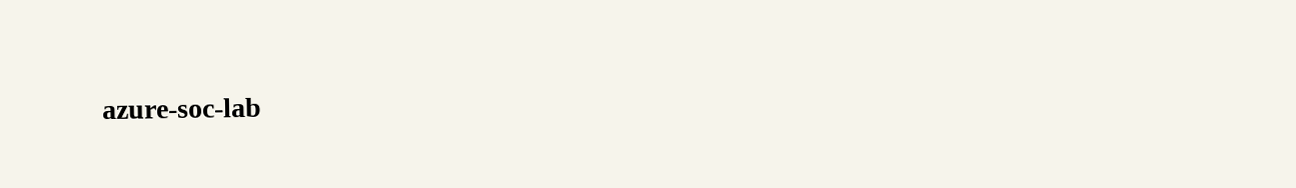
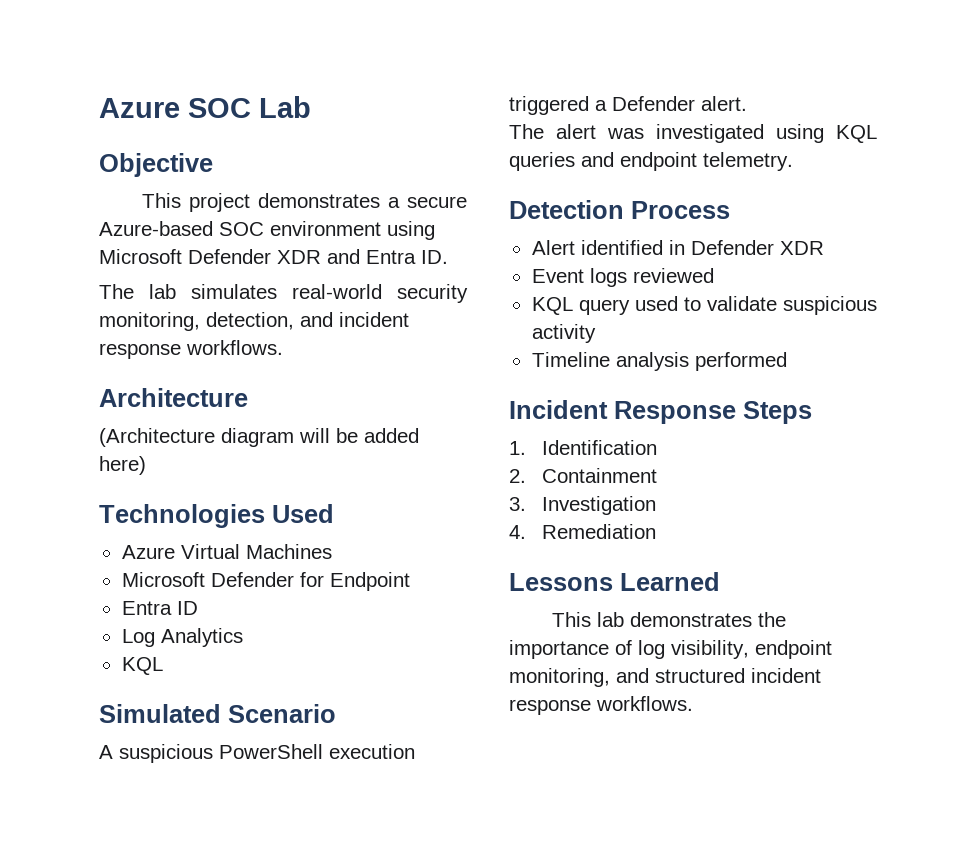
- azure-soc-lab
+ Azure SOC Lab
+ Objective
+ This project demonstrates a secure Azure-based SOC environment using Microsoft Defender XDR and Entra ID.
+ The lab simulates real-world security monitoring, detection, and incident response workflows.
+ Architecture
+ (Architecture diagram will be added here)
+ Technologies Used
+ Azure Virtual Machines
+ Microsoft Defender for Endpoint
+ Entra ID
+ Log Analytics
+ KQL
+ Simulated Scenario
+ A suspicious PowerShell execution triggered a Defender alert.
+ The alert was investigated using KQL queries and endpoint telemetry.
+ Detection Process
+ Alert identified in Defender XDR
+ Event logs reviewed
+ KQL query used to validate suspicious activity
+ Timeline analysis performed
+ Incident Response Steps
+ 1. Identification
+ 2. Containment
+ 3. Investigation
+ 4. Remediation
+ Lessons Learned
+ This lab demonstrates the importance of log visibility, endpoint monitoring, and structured incident response workflows.

